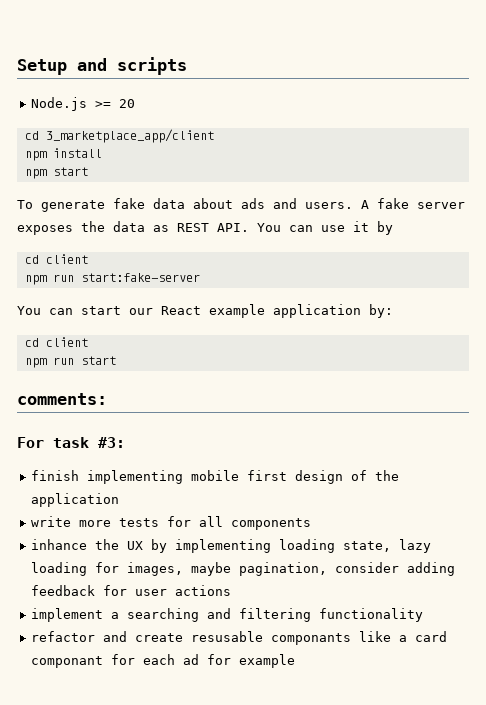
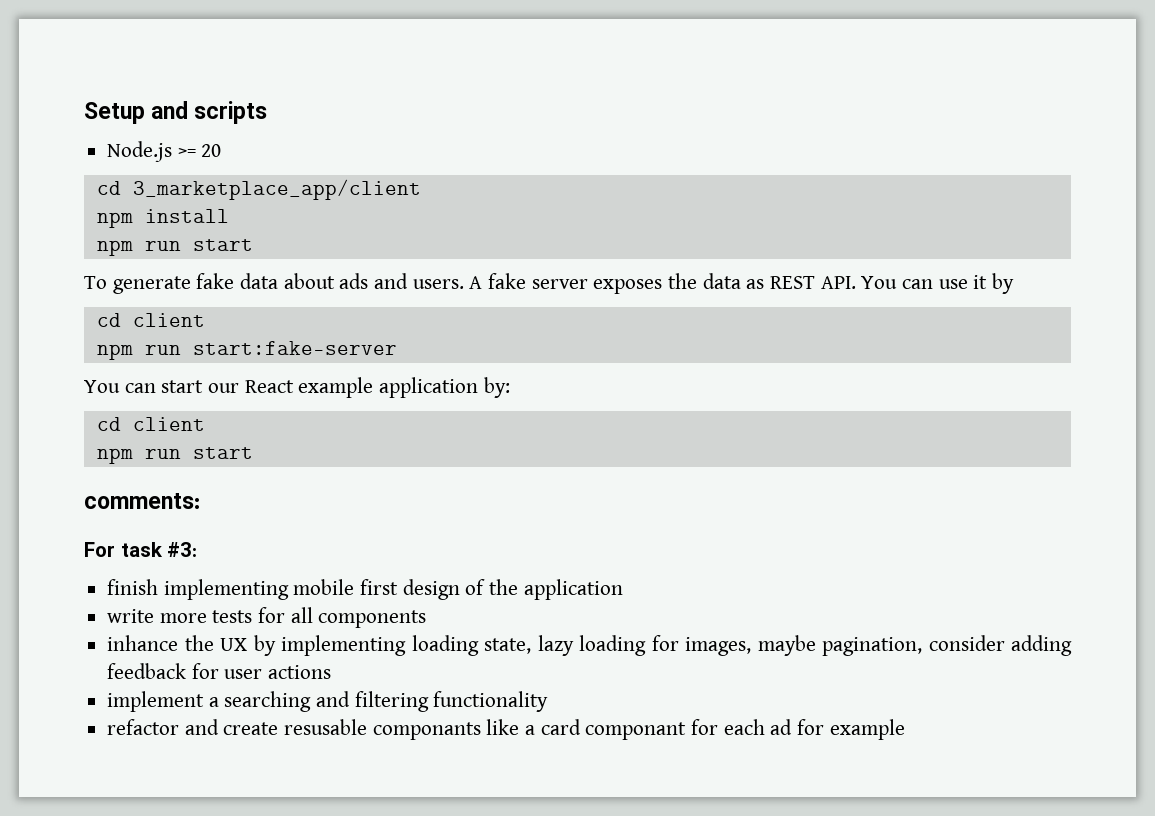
  npm install
- npm start
+ npm run start

